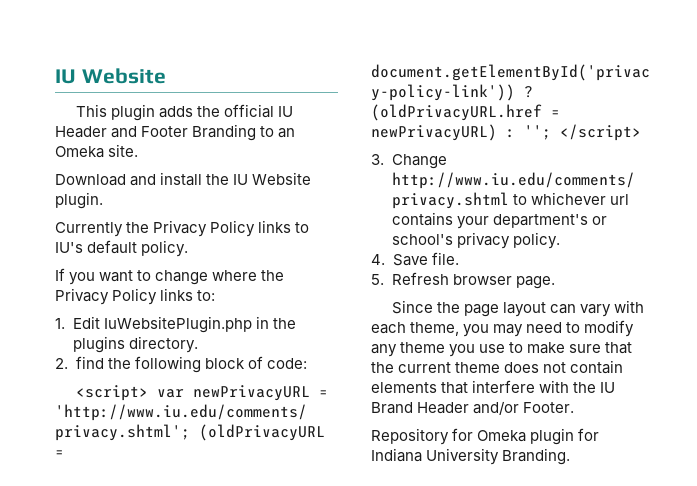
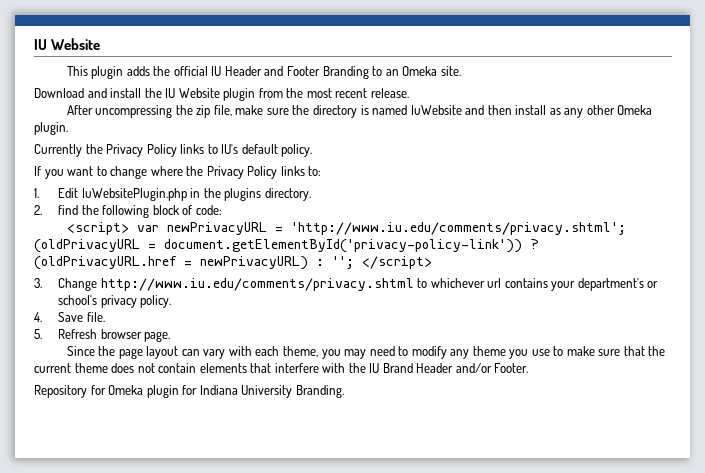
- Download and install the IU Website plugin.
+ Download and install the IU Website plugin from the most recent release.
+ After uncompressing the zip file, make sure the directory is named IuWebsite and then install as any other Omeka plugin.

